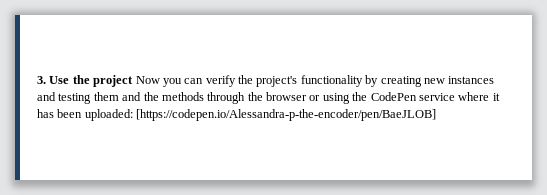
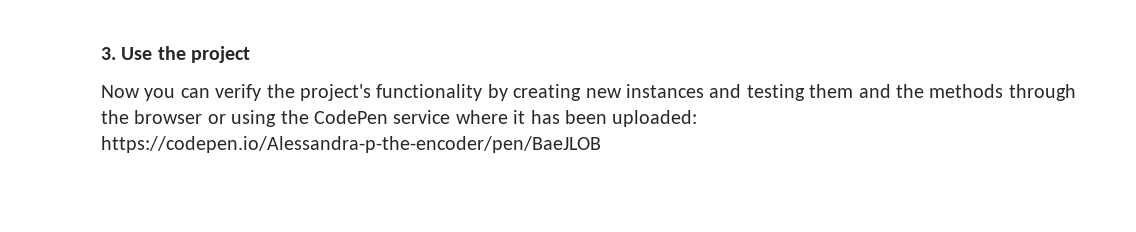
- 3. Use the project Now you can verify the project's functionality by creating new instances and testing them and the methods through the browser or using the CodePen service where it has been uploaded: [https://codepen.io/Alessandra-p-the-encoder/pen/BaeJLOB]
+ 3. Use the project
+ Now you can verify the project's functionality by creating new instances and testing them and the methods through the browser or using the CodePen service where it has been uploaded: https://codepen.io/Alessandra-p-the-encoder/pen/BaeJLOB

